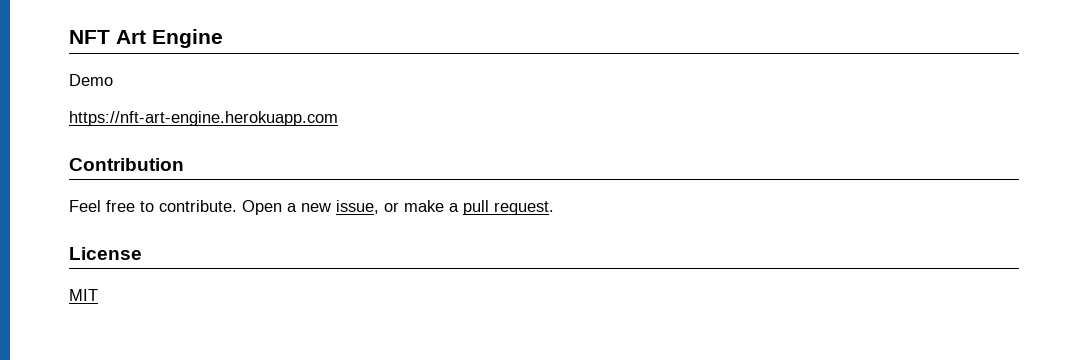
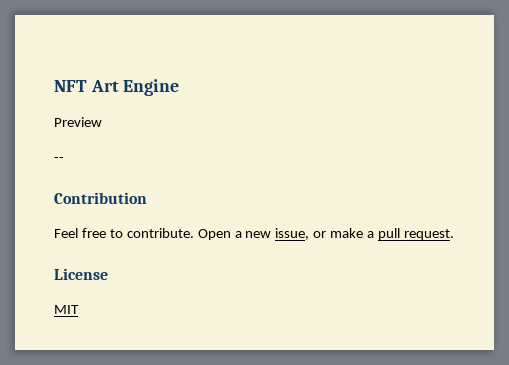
- Demo
- https://nft-art-engine.herokuapp.com
+ Preview
+ --

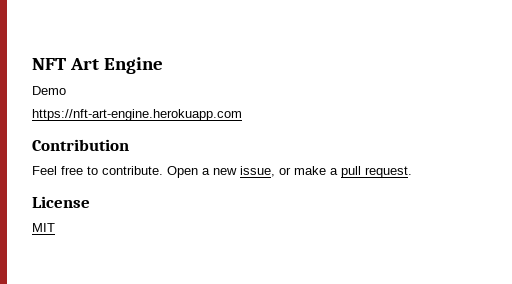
- Preview
- --
+ Demo
+ https://nft-art-engine.herokuapp.com

